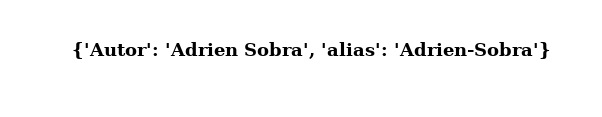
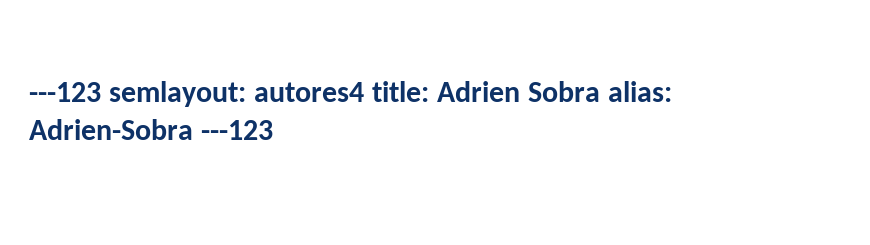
- {'Autor': 'Adrien Sobra', 'alias': 'Adrien-Sobra'}
+ ---123 semlayout: autores4 title: Adrien Sobra alias: Adrien-Sobra ---123

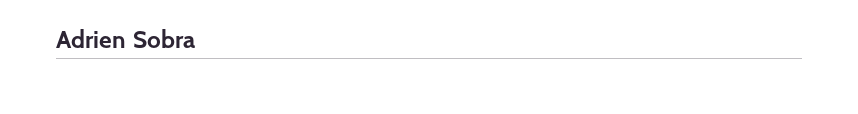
- ---123 semlayout: autores4 title: Adrien Sobra alias: Adrien-Sobra ---123
+ Adrien Sobra

